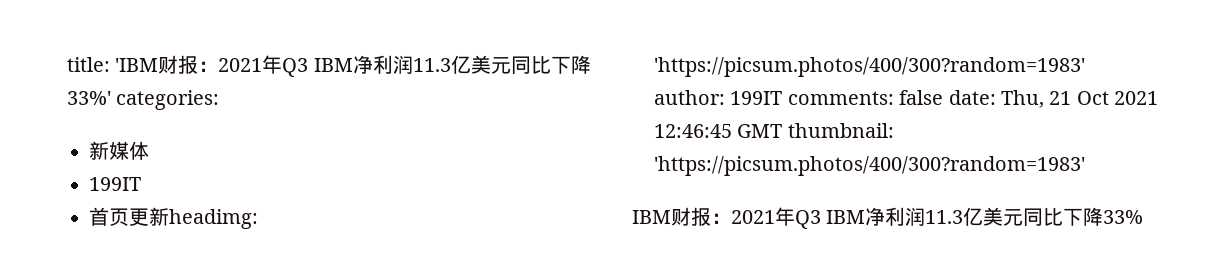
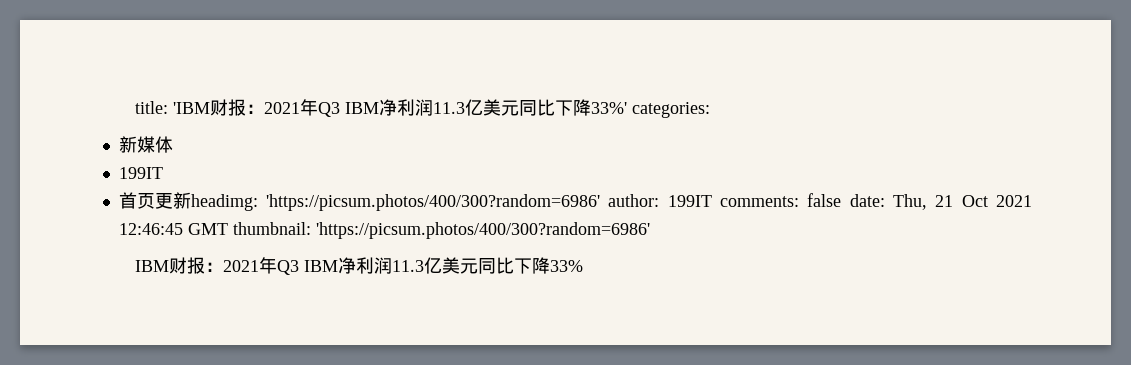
- 首页更新headimg: 'https://picsum.photos/400/300?random=1983' author: 199IT comments: false date: Thu, 21 Oct 2021 12:46:45 GMT thumbnail: 'https://picsum.photos/400/300?random=1983'
+ 首页更新headimg: 'https://picsum.photos/400/300?random=6986' author: 199IT comments: false date: Thu, 21 Oct 2021 12:46:45 GMT thumbnail: 'https://picsum.photos/400/300?random=6986'

